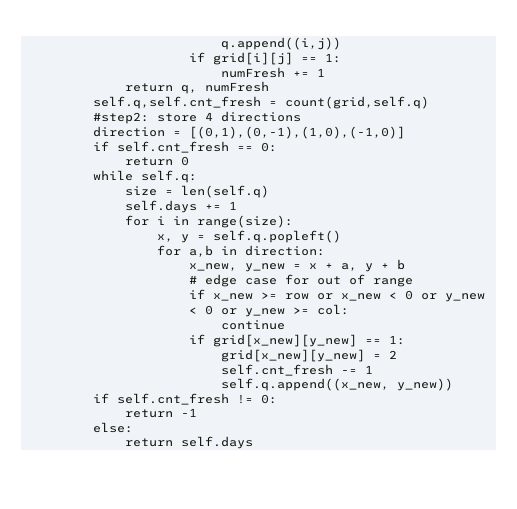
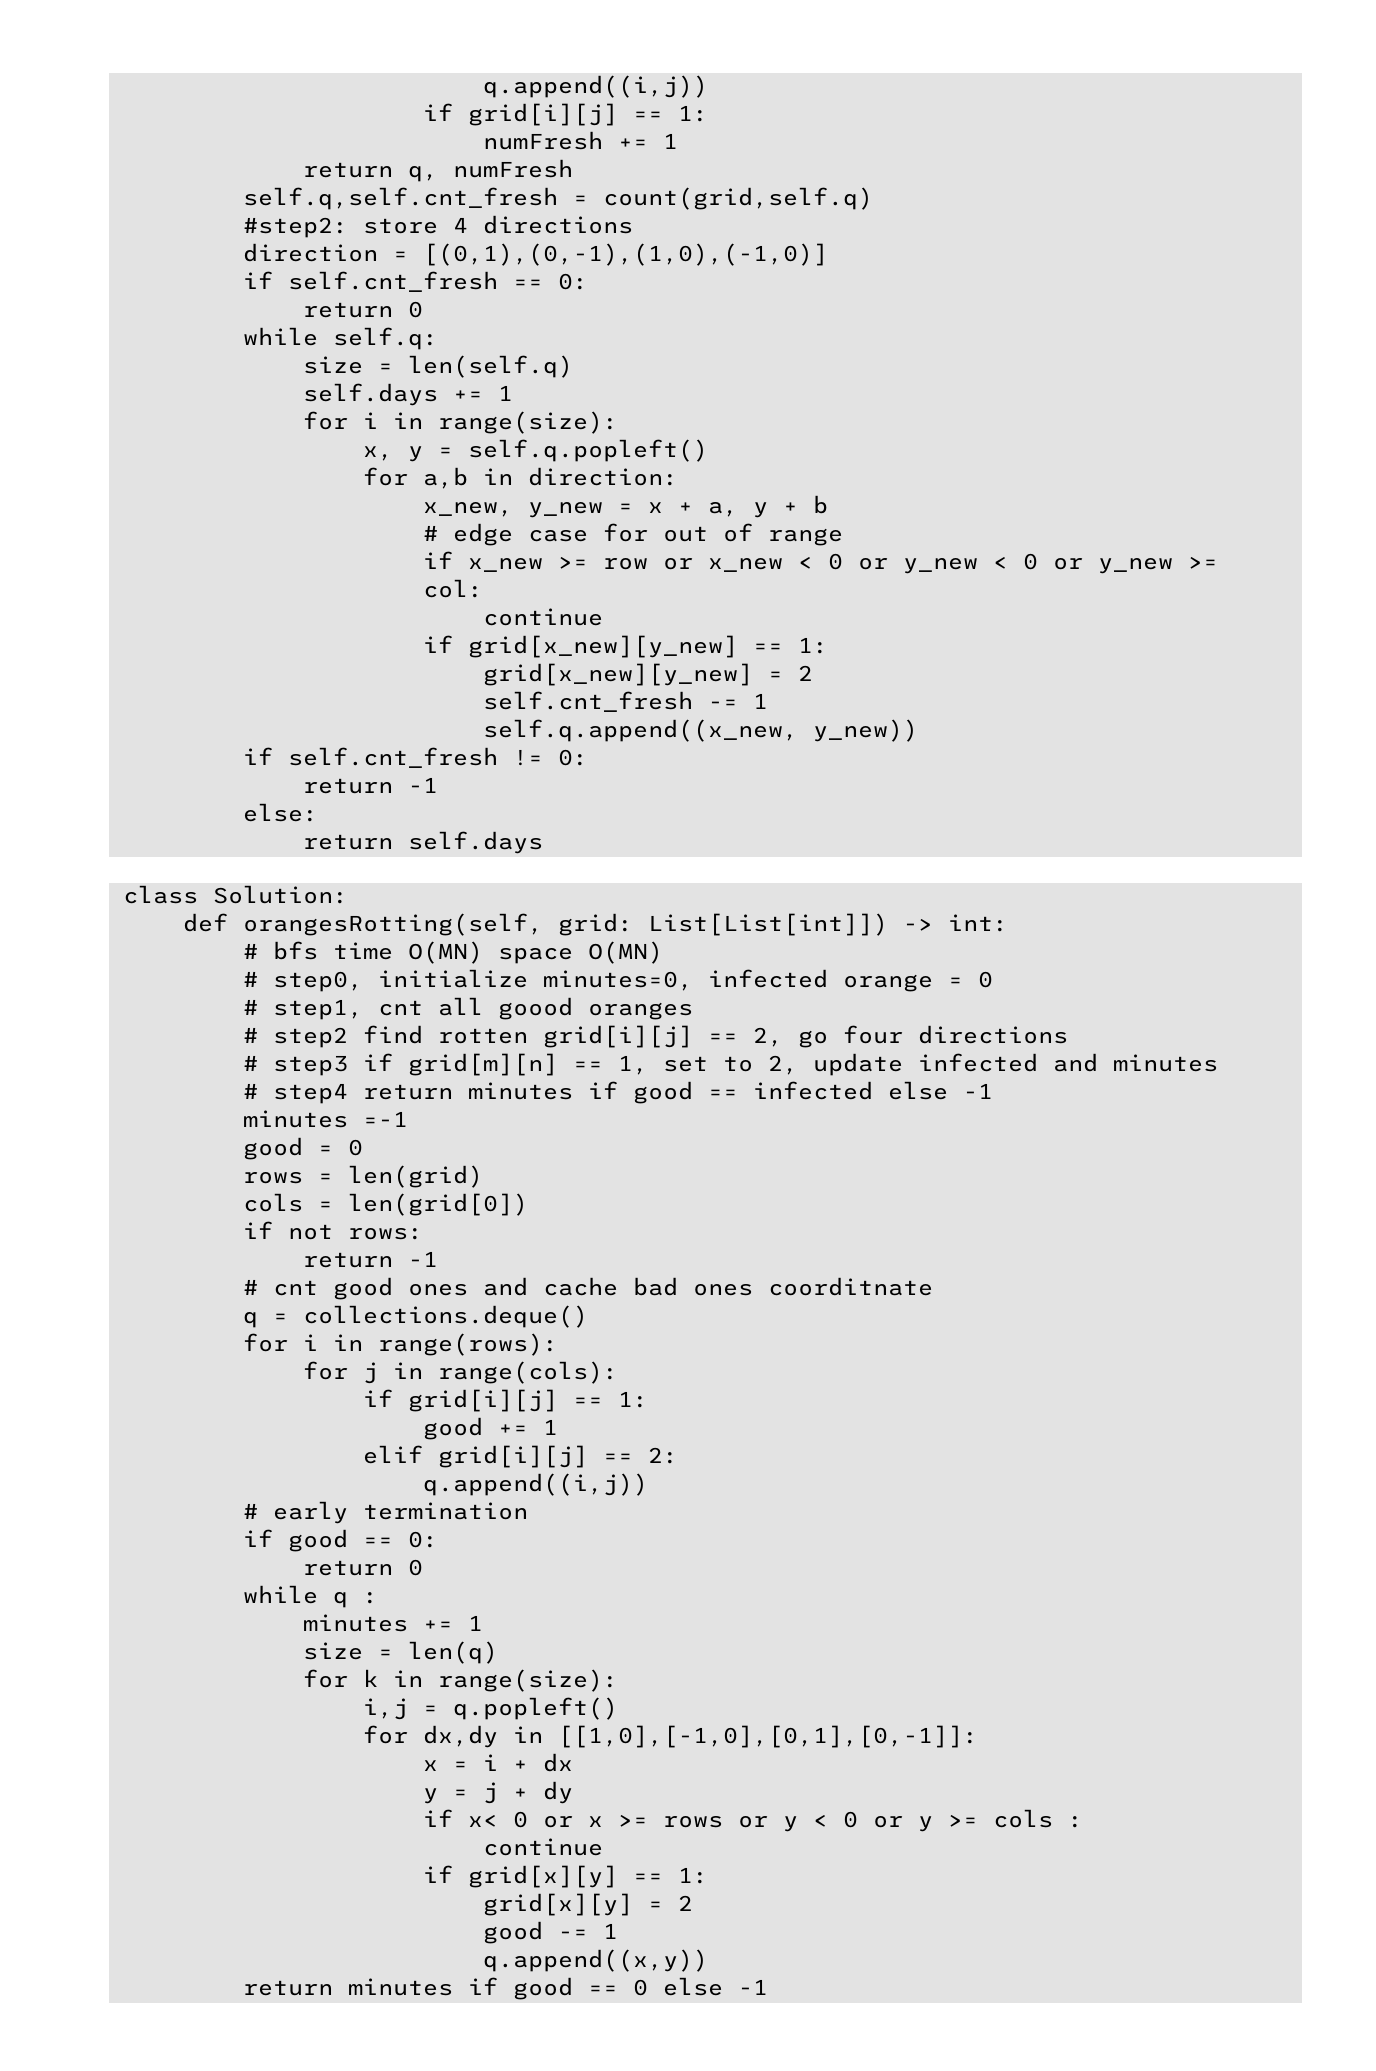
+ class Solution:
+ def orangesRotting(self, grid: List[List[int]]) -> int:
+ # bfs time O(MN) space O(MN)
+ # step0, initialize minutes=0, infected orange = 0
+ # step1, cnt all goood oranges
+ # step2 find rotten grid[i][j] == 2, go four directions
+ # step3 if grid[m][n] == 1, set to 2, update infected and minutes
+ # step4 return minutes if good == infected else -1
+ minutes =-1
+ good = 0
+ rows = len(grid)
+ cols = len(grid[0])
+ if not rows:
+ return -1
+ # cnt good ones and cache bad ones coorditnate
+ q = collections.deque()
+ for i in range(rows):
+ for j in range(cols):
+ if grid[i][j] == 1:
+ good += 1
+ elif grid[i][j] == 2:
+ q.append((i,j))
+ # early termination
+ if good == 0:
+ return 0
+ while q :
+ minutes += 1
+ size = len(q)
+ for k in range(size):
+ i,j = q.popleft()
+ for dx,dy in [[1,0],[-1,0],[0,1],[0,-1]]:
+ x = i + dx
+ y = j + dy
+ if x< 0 or x >= rows or y < 0 or y >= cols :
+ continue
+ if grid[x][y] == 1:
+ grid[x][y] = 2
+ good -= 1
+ q.append((x,y))
+ return minutes if good == 0 else -1

